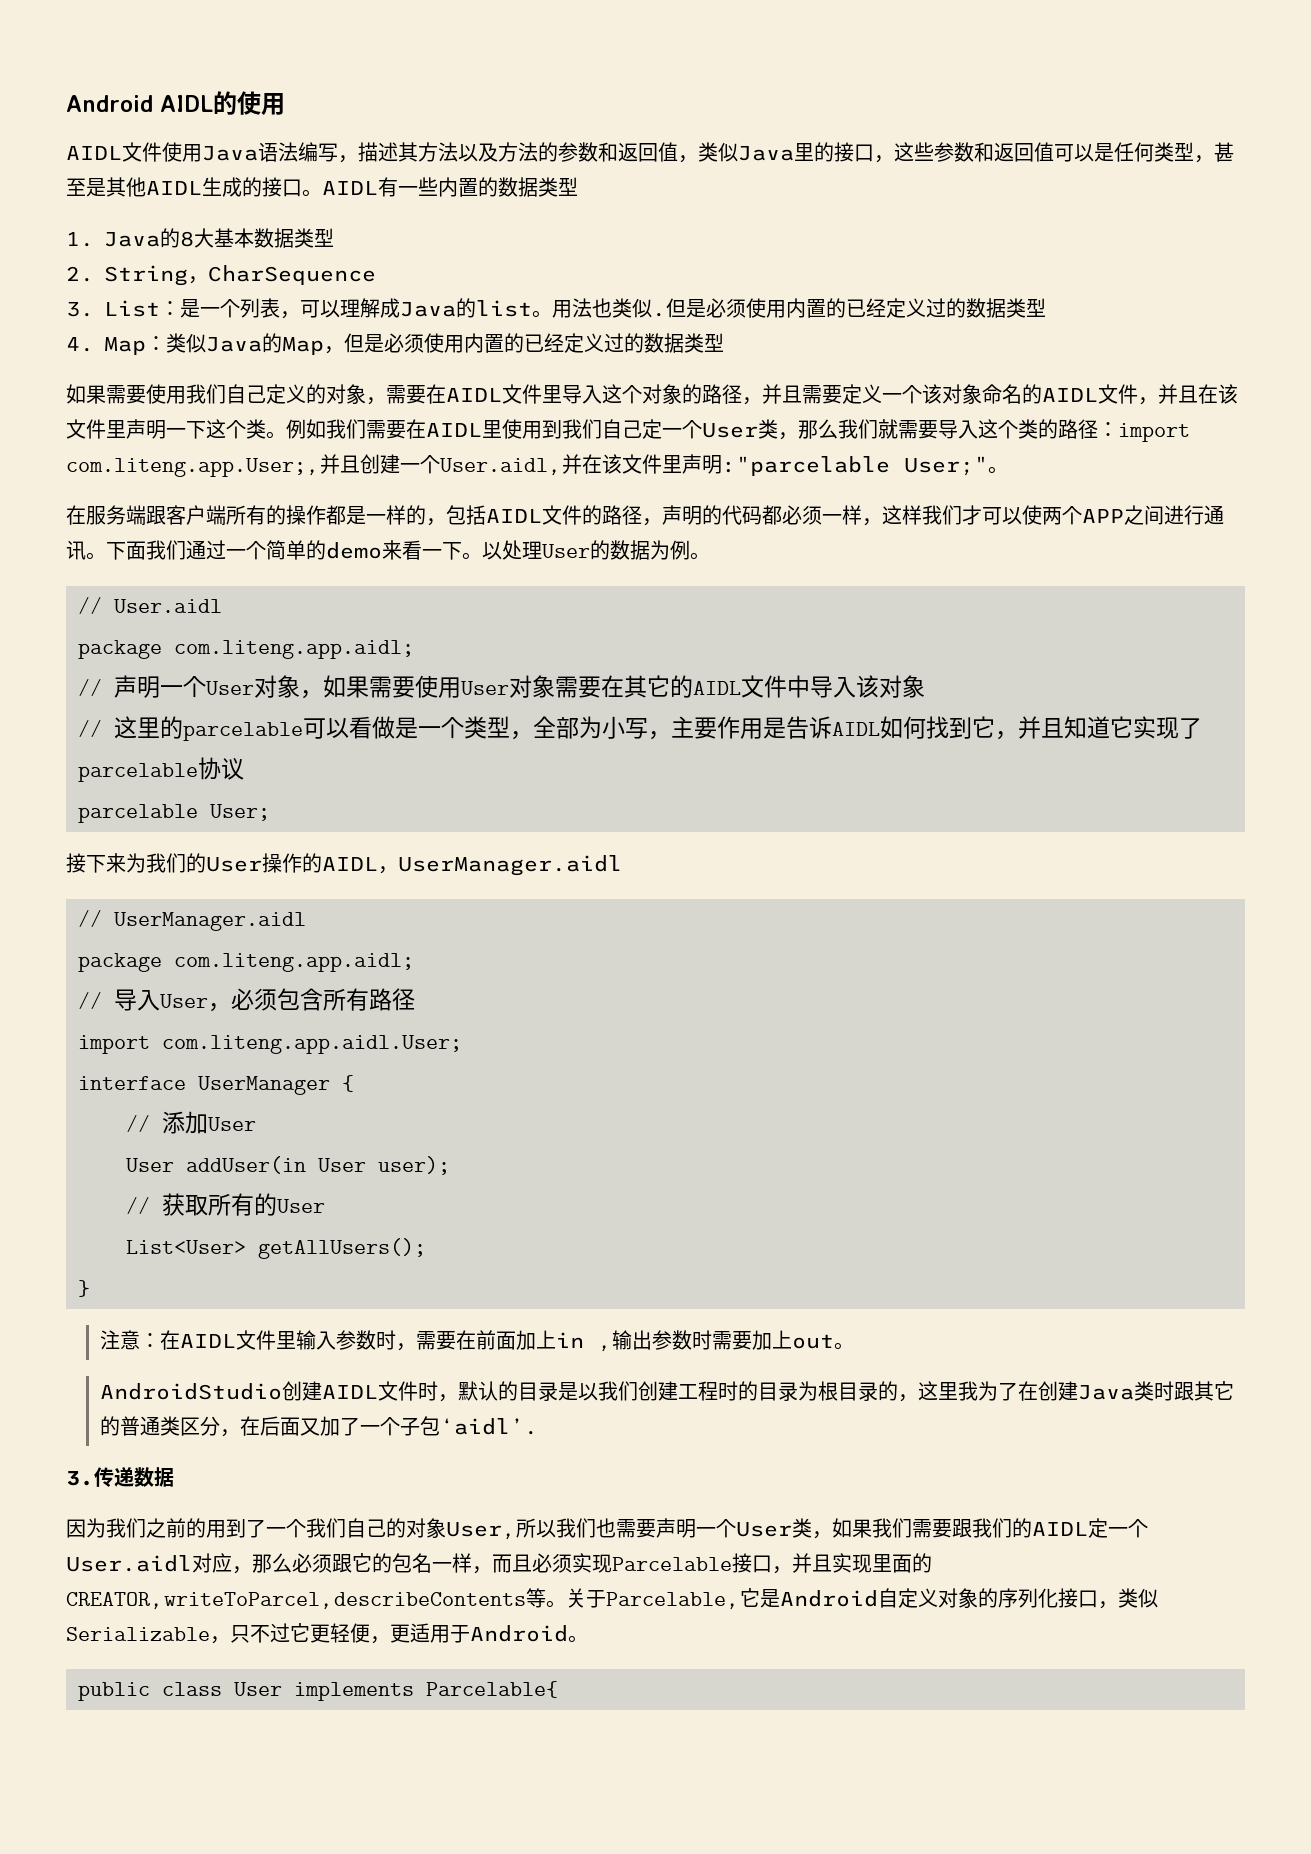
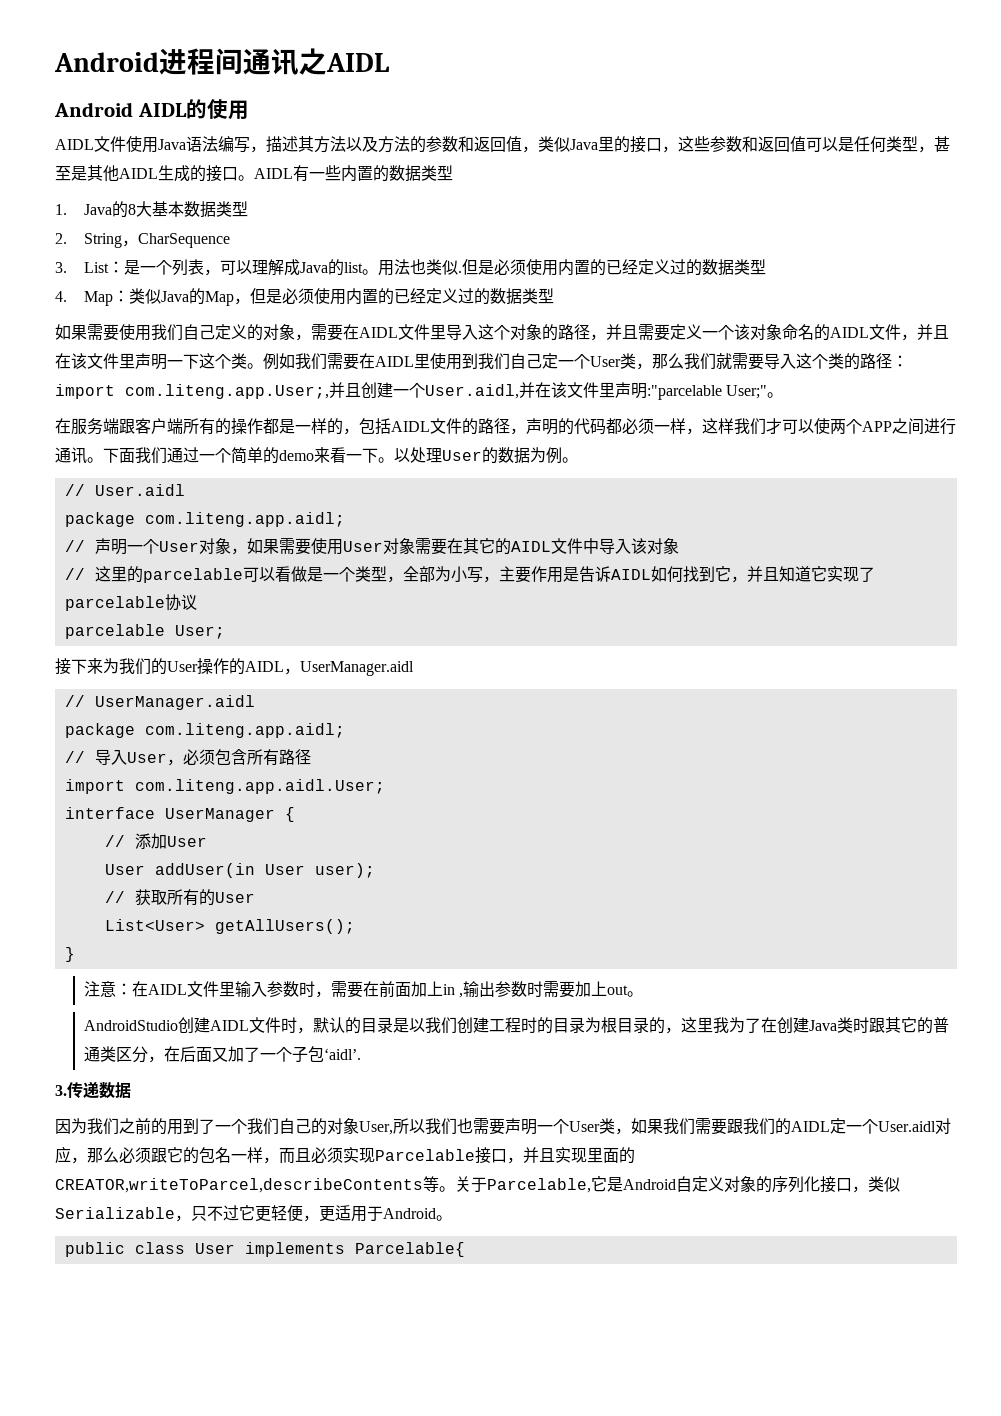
+ Android进程间通讯之AIDL

